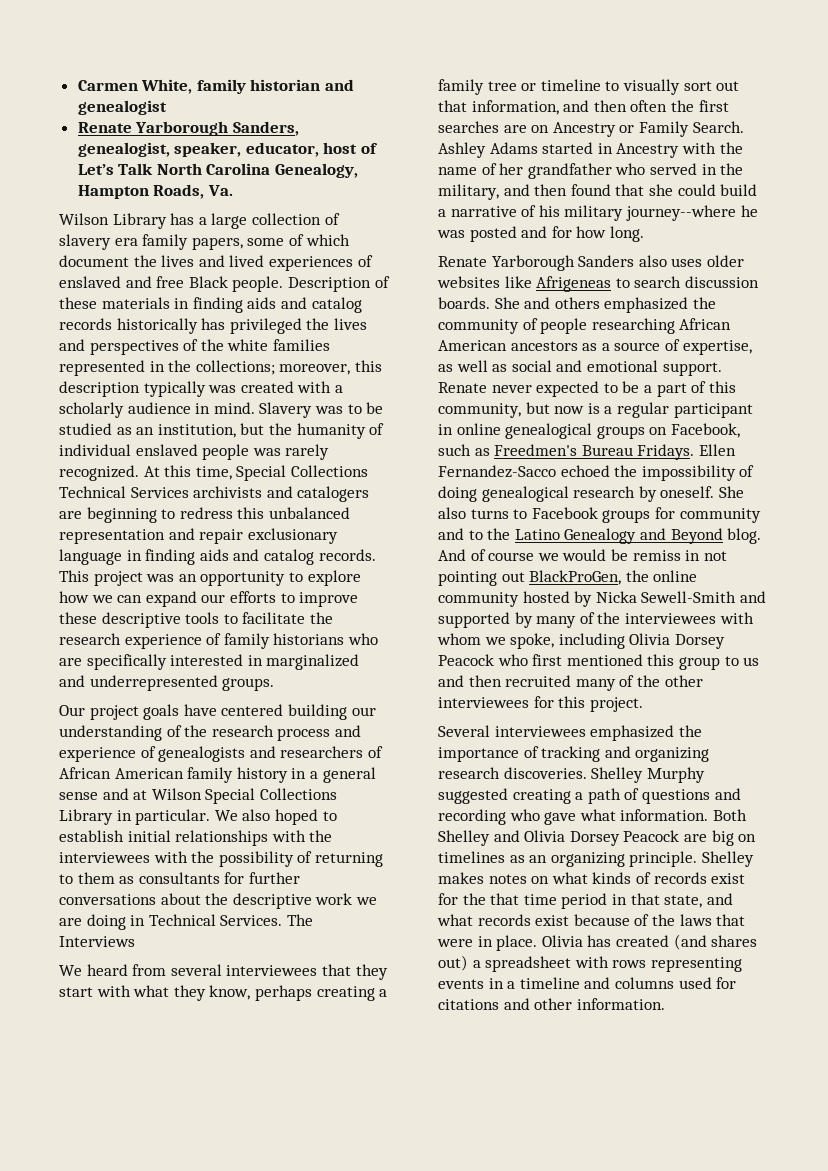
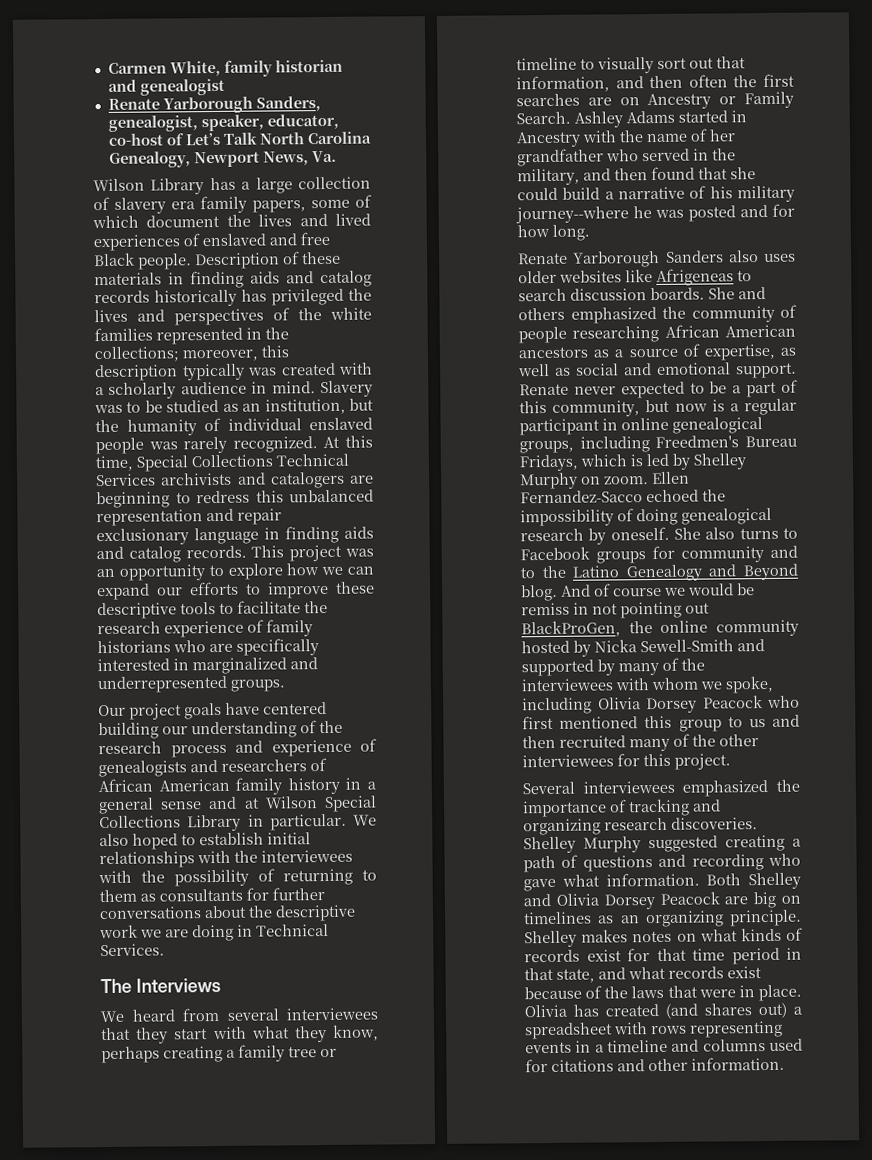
- Renate Yarborough Sanders, genealogist, speaker, educator, host of Let’s Talk North Carolina Genealogy, Hampton Roads, Va.
+ Renate Yarborough Sanders, genealogist, speaker, educator, co-host of Let’s Talk North Carolina Genealogy, Newport News, Va.
- We also hoped to establish initial relationships with the interviewees with the possibility of returning to them as consultants for further conversations about the descriptive work we are doing in Technical Services. The Interviews
+ We also hoped to establish initial relationships with the interviewees with the possibility of returning to them as consultants for further conversations about the descriptive work we are doing in Technical Services.
+ The Interviews
- Renate never expected to be a part of this community, but now is a regular participant in online genealogical groups on Facebook, such as Freedmen's Bureau Fridays.
+ Renate never expected to be a part of this community, but now is a regular participant in online genealogical groups, including Freedmen's Bureau Fridays, which is led by Shelley Murphy on zoom.
- Shelley makes notes on what kinds of records exist for the that time period in that state, and what records exist because of the laws that were in place.
+ Shelley makes notes on what kinds of records exist for that time period in that state, and what records exist because of the laws that were in place.

